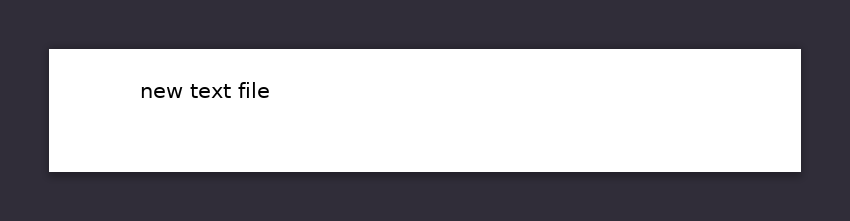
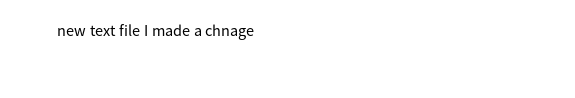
- new text file
+ new text file I made a chnage

